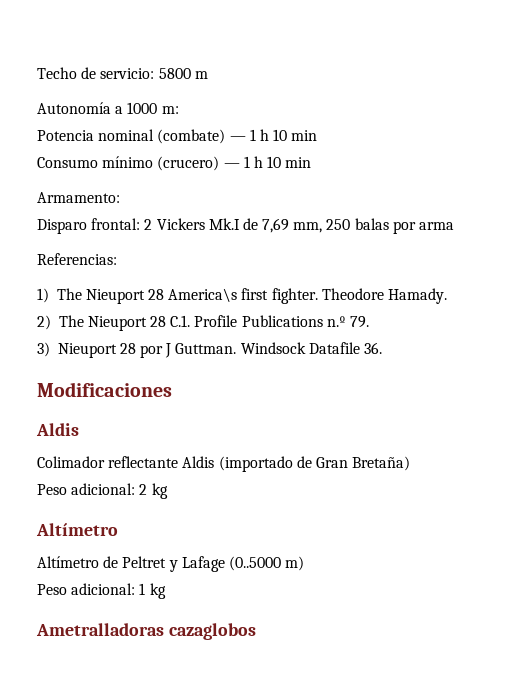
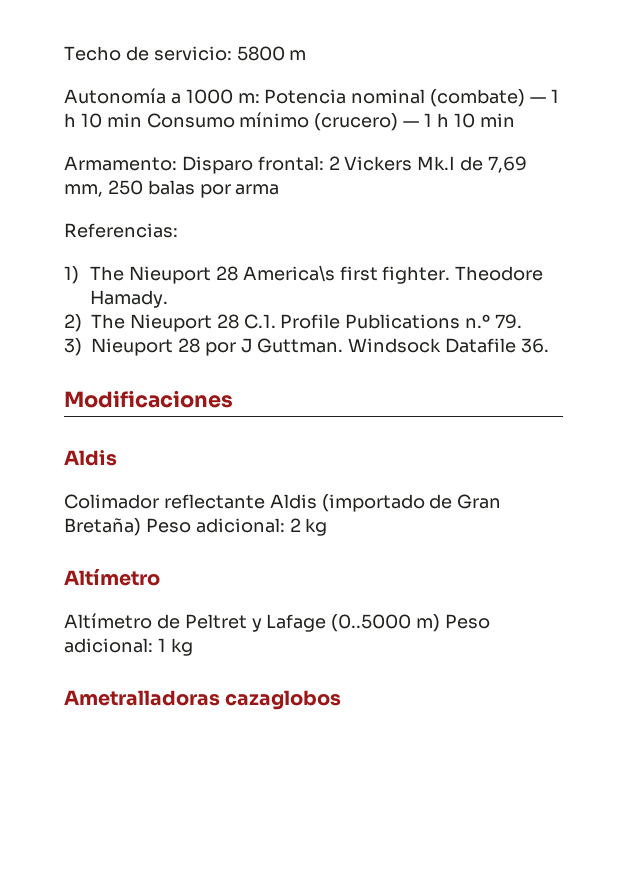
- Autonomía a 1000 m:
- Potencia nominal (combate) — 1 h 10 min
- Consumo mínimo (crucero) — 1 h 10 min
+ Autonomía a 1000 m: Potencia nominal (combate) — 1 h 10 min Consumo mínimo (crucero) — 1 h 10 min
- Armamento:
- Disparo frontal: 2 Vickers Mk.I de 7,69 mm, 250 balas por arma
+ Armamento: Disparo frontal: 2 Vickers Mk.I de 7,69 mm, 250 balas por arma
- Colimador reflectante Aldis (importado de Gran Bretaña)
- Peso adicional: 2 kg
+ Colimador reflectante Aldis (importado de Gran Bretaña) Peso adicional: 2 kg
- Altímetro de Peltret y Lafage (0..5000 m)
- Peso adicional: 1 kg
+ Altímetro de Peltret y Lafage (0..5000 m) Peso adicional: 1 kg

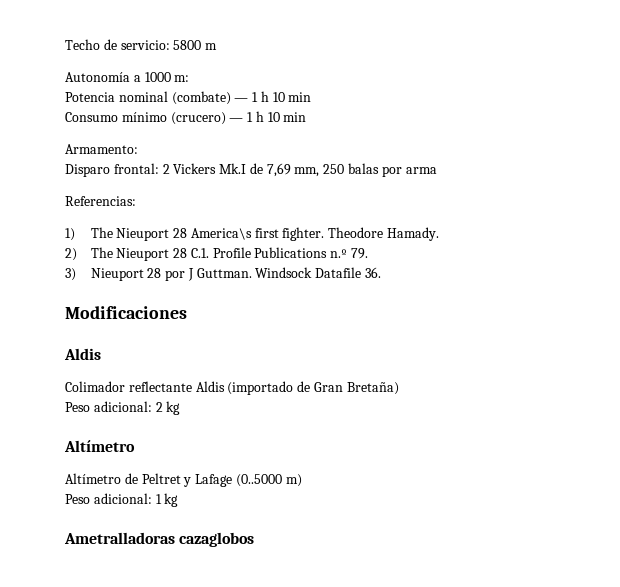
- Autonomía a 1000 m: Potencia nominal (combate) — 1 h 10 min Consumo mínimo (crucero) — 1 h 10 min
+ Autonomía a 1000 m:
+ Potencia nominal (combate) — 1 h 10 min
+ Consumo mínimo (crucero) — 1 h 10 min
- Armamento: Disparo frontal: 2 Vickers Mk.I de 7,69 mm, 250 balas por arma
+ Armamento:
+ Disparo frontal: 2 Vickers Mk.I de 7,69 mm, 250 balas por arma
- Colimador reflectante Aldis (importado de Gran Bretaña) Peso adicional: 2 kg
+ Colimador reflectante Aldis (importado de Gran Bretaña)
+ Peso adicional: 2 kg
- Altímetro de Peltret y Lafage (0..5000 m) Peso adicional: 1 kg
+ Altímetro de Peltret y Lafage (0..5000 m)
+ Peso adicional: 1 kg

